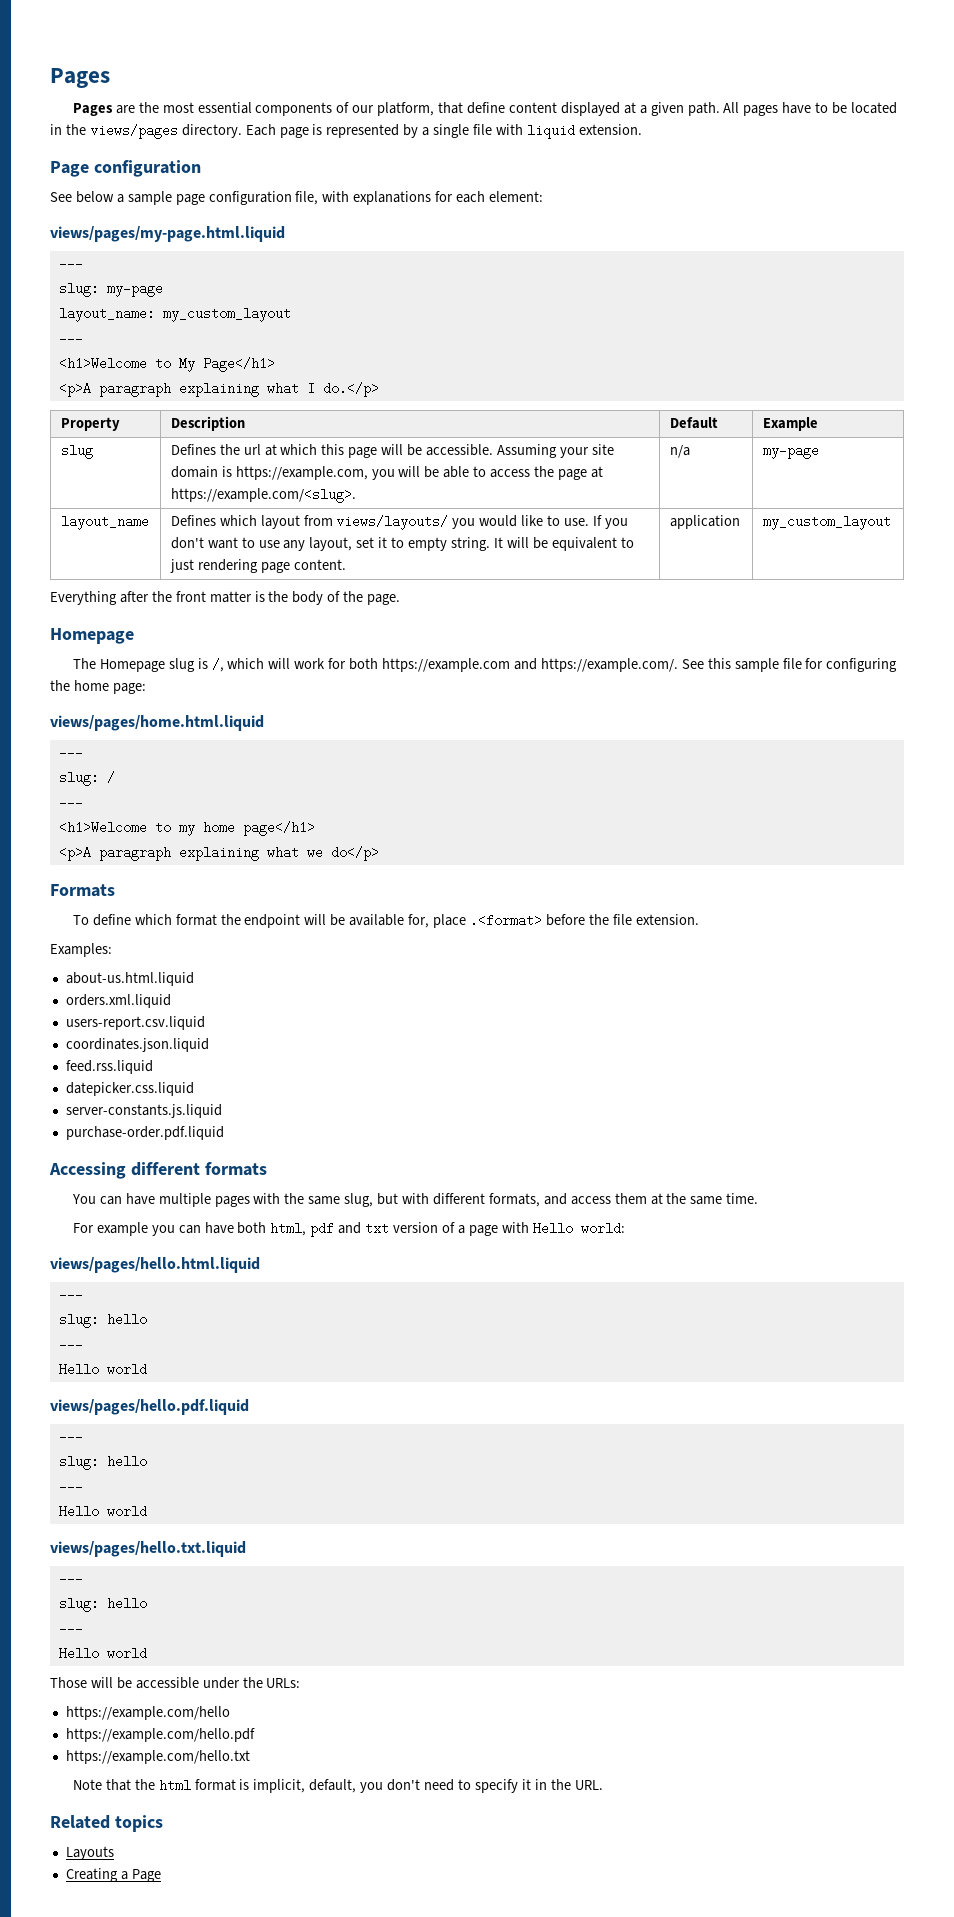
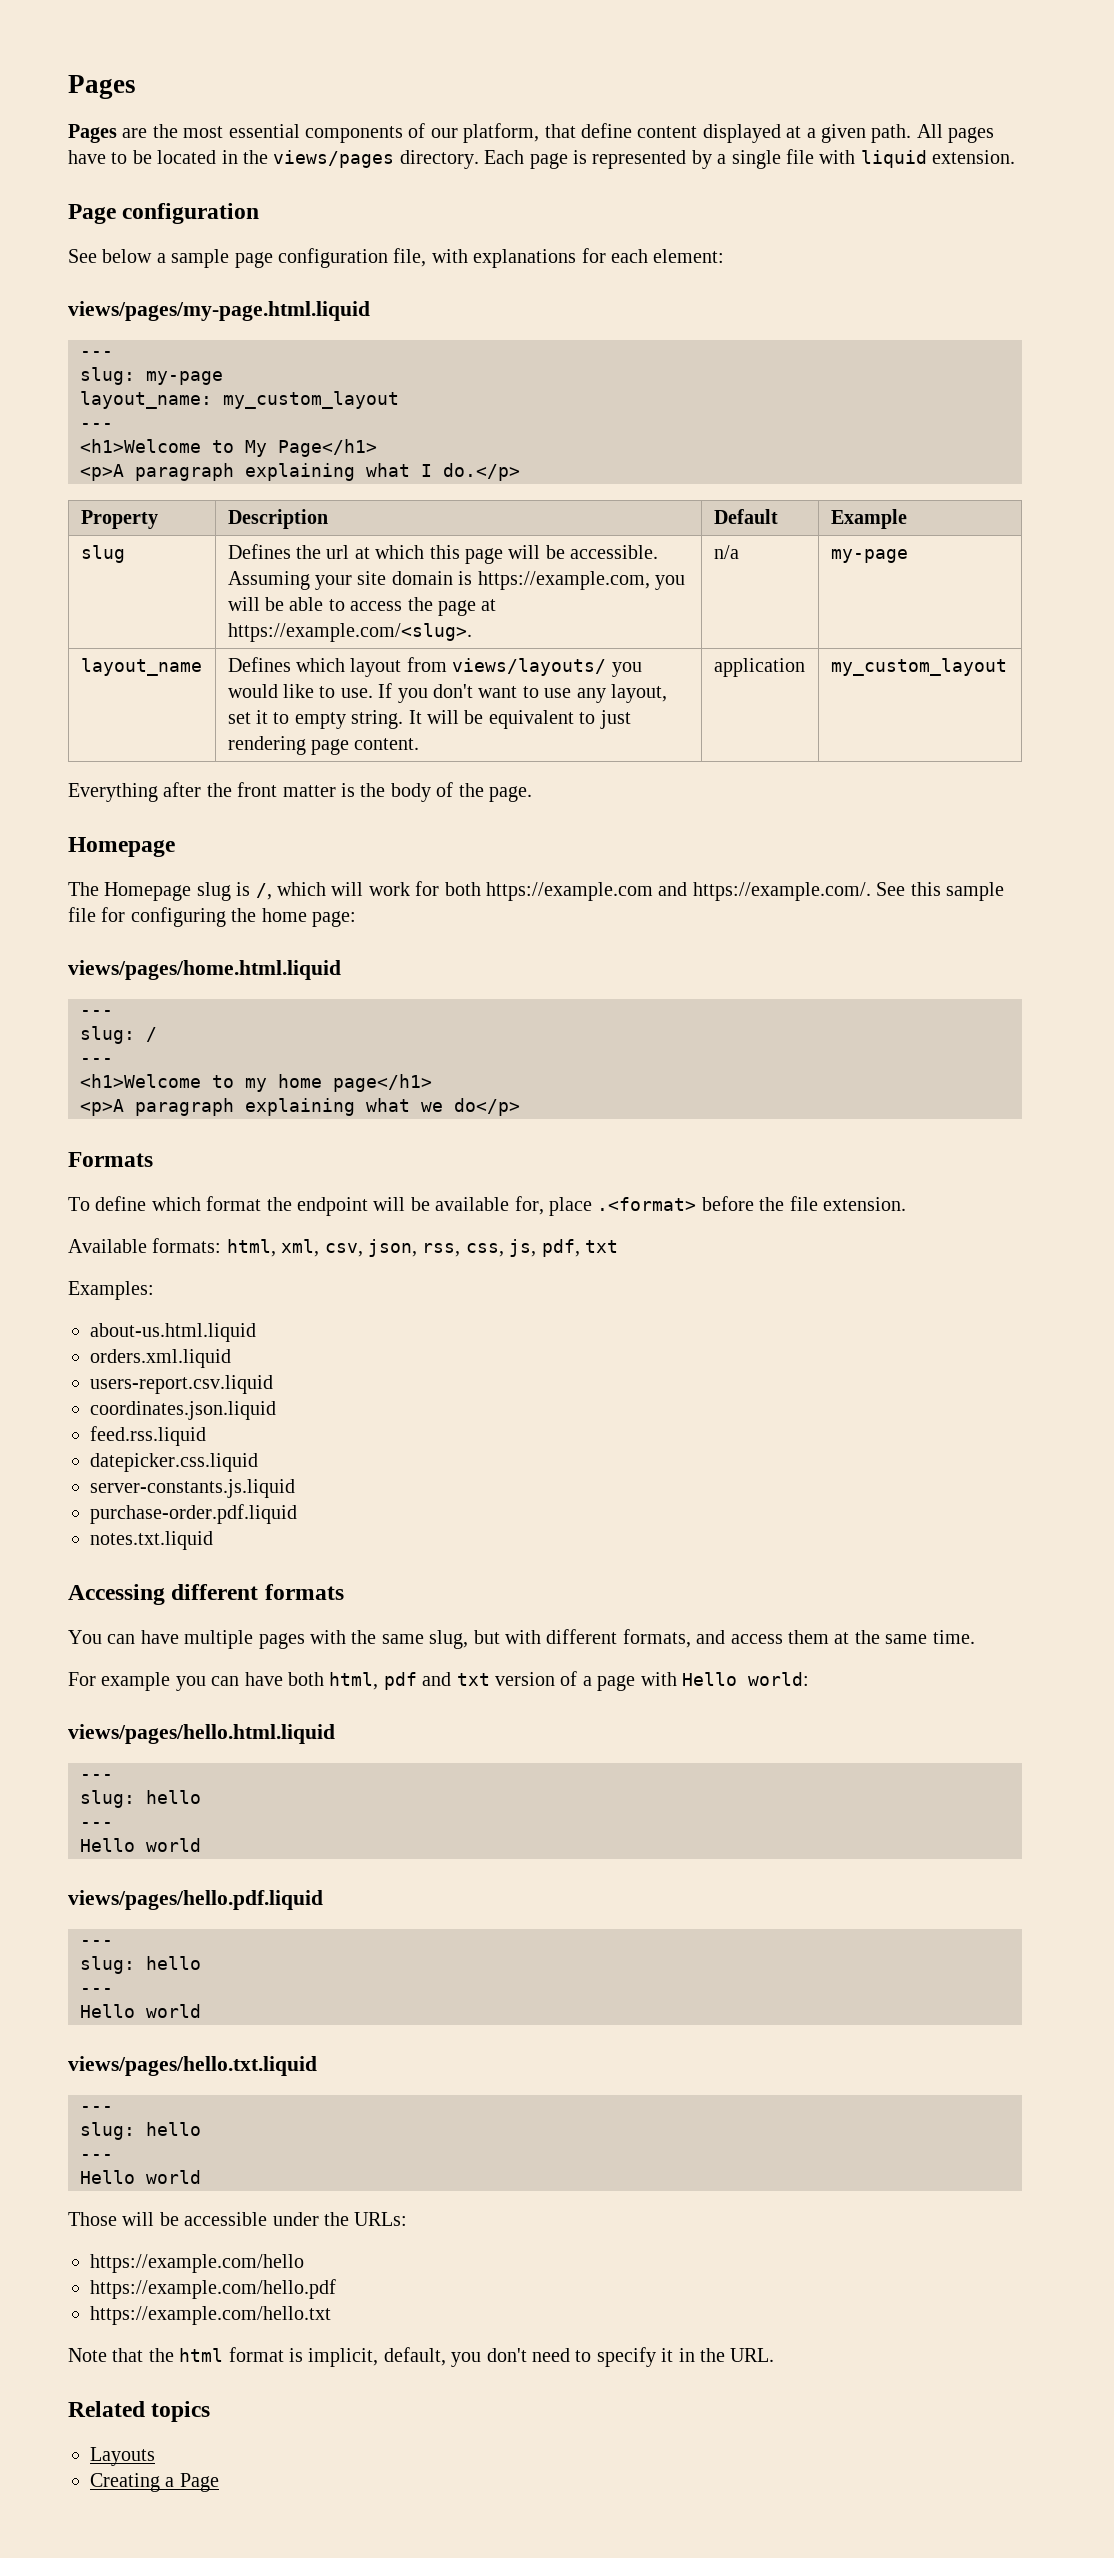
+ Available formats: html, xml, csv, json, rss, css, js, pdf, txt
+ notes.txt.liquid

